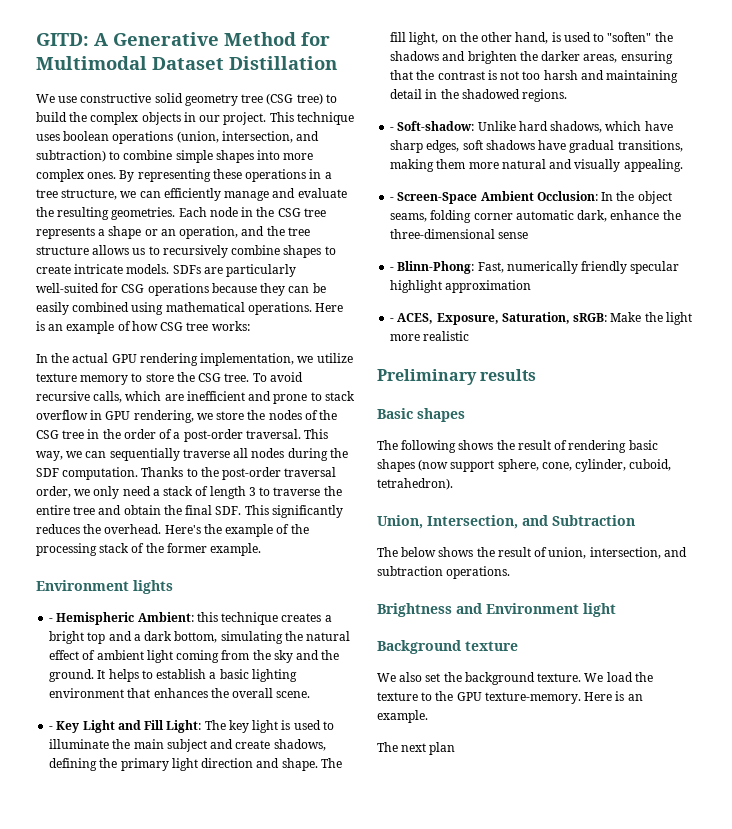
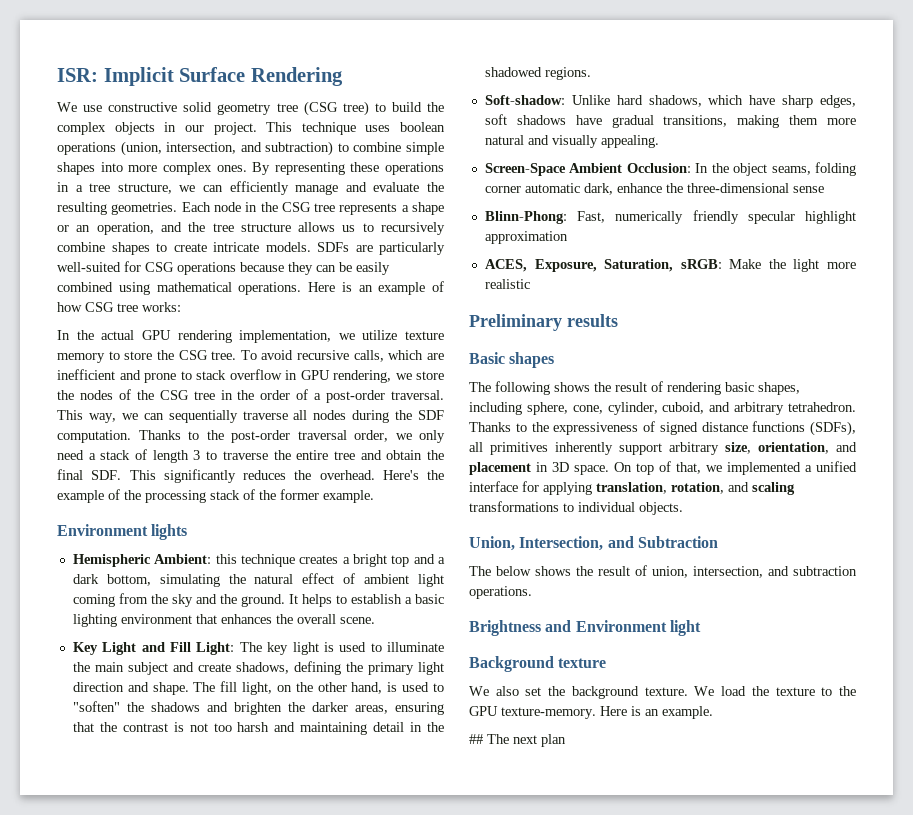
- GITD: A Generative Method for Multimodal Dataset Distillation
+ ISR: Implicit Surface Rendering
- - Hemispheric Ambient: this technique creates a bright top and a dark bottom, simulating the natural effect of ambient light coming from the sky and the ground.
+ Hemispheric Ambient: this technique creates a bright top and a dark bottom, simulating the natural effect of ambient light coming from the sky and the ground.
- - Key Light and Fill Light: The key light is used to illuminate the main subject and create shadows, defining the primary light direction and shape.
+ Key Light and Fill Light: The key light is used to illuminate the main subject and create shadows, defining the primary light direction and shape.
- - Soft-shadow: Unlike hard shadows, which have sharp edges, soft shadows have gradual transitions, making them more natural and visually appealing.
+ Soft-shadow: Unlike hard shadows, which have sharp edges, soft shadows have gradual transitions, making them more natural and visually appealing.
- - Screen-Space Ambient Occlusion: In the object seams, folding corner automatic dark, enhance the three-dimensional sense
+ Screen-Space Ambient Occlusion: In the object seams, folding corner automatic dark, enhance the three-dimensional sense
- - Blinn-Phong: Fast, numerically friendly specular highlight approximation
+ Blinn-Phong: Fast, numerically friendly specular highlight approximation
- - ACES, Exposure, Saturation, sRGB: Make the light more realistic
+ ACES, Exposure, Saturation, sRGB: Make the light more realistic
- The following shows the result of rendering basic shapes (now support sphere, cone, cylinder, cuboid, tetrahedron).
+ The following shows the result of rendering basic shapes, including sphere, cone, cylinder, cuboid, and arbitrary tetrahedron. Thanks to the expressiveness of signed distance functions (SDFs), all primitives inherently support arbitrary size, orientation, and placement in 3D space. On top of that, we implemented a unified interface for applying translation, rotation, and scaling transformations to individual objects.
- The next plan
+ ## The next plan

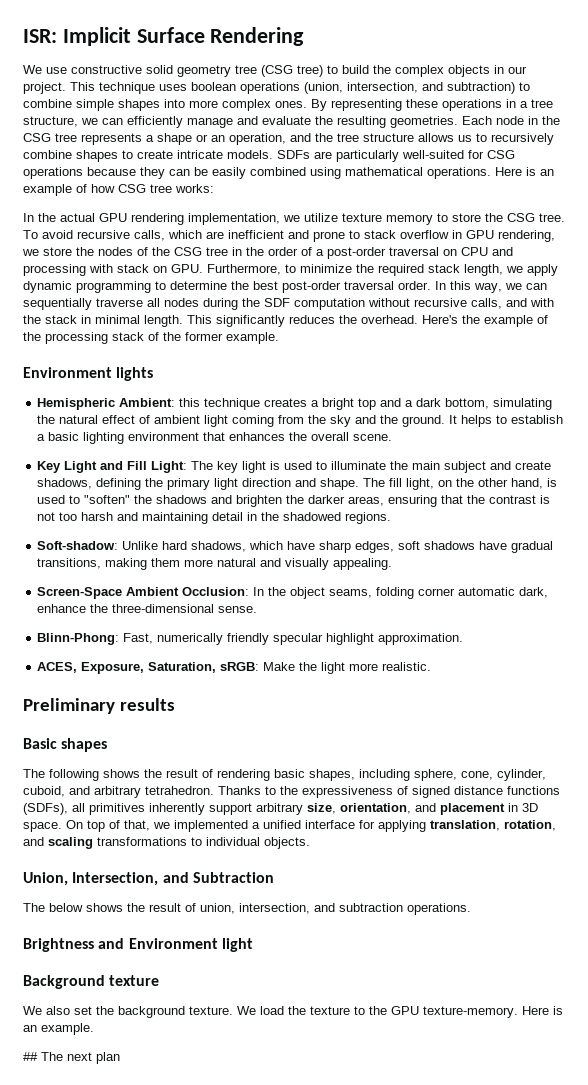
- To avoid recursive calls, which are inefficient and prone to stack overflow in GPU rendering, we store the nodes of the CSG tree in the order of a post-order traversal. This way, we can sequentially traverse all nodes during the SDF computation. Thanks to the post-order traversal order, we only need a stack of length 3 to traverse the entire tree and obtain the final SDF. This significantly reduces the overhead.
+ To avoid recursive calls, which are inefficient and prone to stack overflow in GPU rendering, we store the nodes of the CSG tree in the order of a post-order traversal on CPU and processing with stack on GPU. Furthermore, to minimize the required stack length, we apply dynamic programming to determine the best post-order traversal order. In this way, we can sequentially traverse all nodes during the SDF computation without recursive calls, and with the stack in minimal length. This significantly reduces the overhead.
- Screen-Space Ambient Occlusion: In the object seams, folding corner automatic dark, enhance the three-dimensional sense
+ Screen-Space Ambient Occlusion: In the object seams, folding corner automatic dark, enhance the three-dimensional sense.
- Blinn-Phong: Fast, numerically friendly specular highlight approximation
+ Blinn-Phong: Fast, numerically friendly specular highlight approximation.
- ACES, Exposure, Saturation, sRGB: Make the light more realistic
+ ACES, Exposure, Saturation, sRGB: Make the light more realistic.

